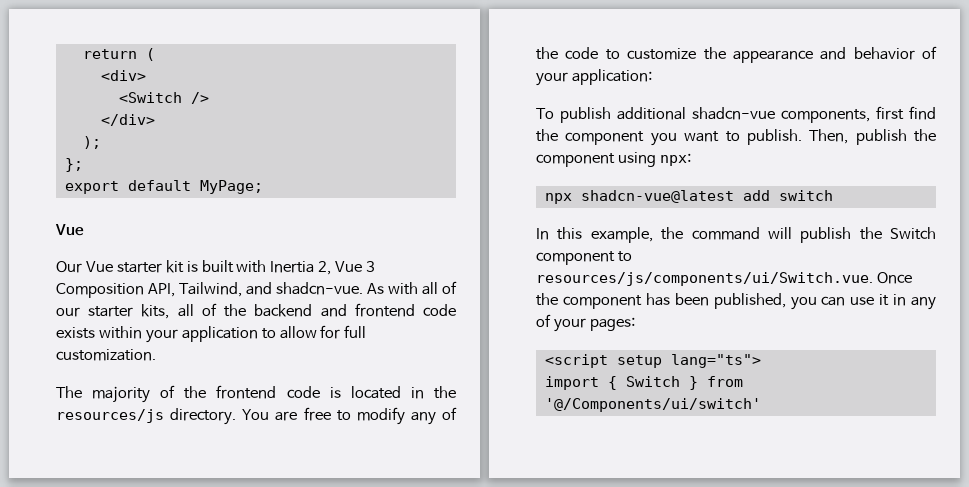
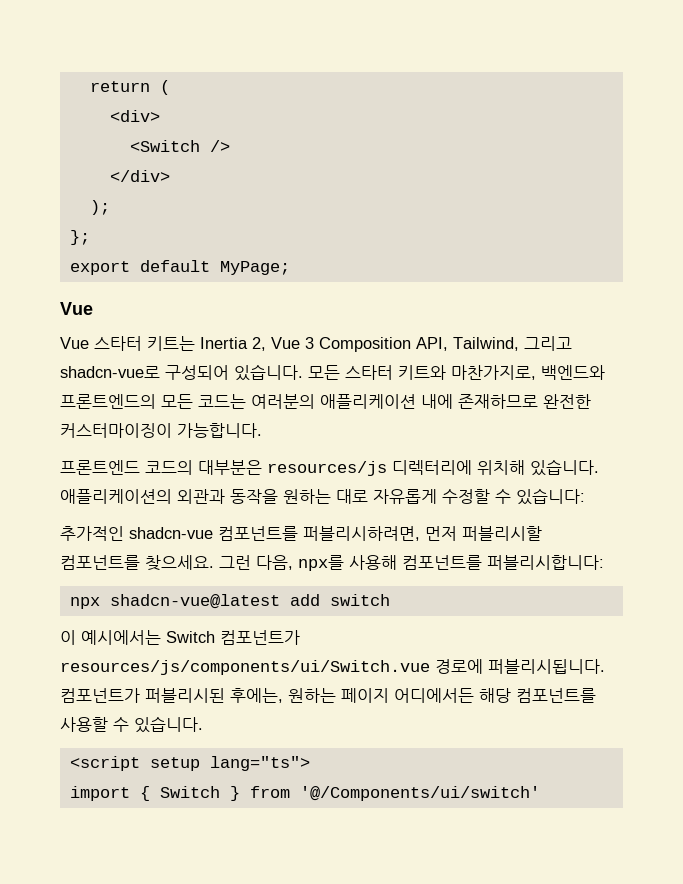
- Our Vue starter kit is built with Inertia 2, Vue 3 Composition API, Tailwind, and shadcn-vue. As with all of our starter kits, all of the backend and frontend code exists within your application to allow for full customization.
- The majority of the frontend code is located in the resources/js directory. You are free to modify any of the code to customize the appearance and behavior of your application:
- To publish additional shadcn-vue components, first find the component you want to publish. Then, publish the component using npx:
+ Vue 스타터 키트는 Inertia 2, Vue 3 Composition API, Tailwind, 그리고 shadcn-vue로 구성되어 있습니다. 모든 스타터 키트와 마찬가지로, 백엔드와 프론트엔드의 모든 코드는 여러분의 애플리케이션 내에 존재하므로 완전한 커스터마이징이 가능합니다.
+ 프론트엔드 코드의 대부분은 resources/js 디렉터리에 위치해 있습니다. 애플리케이션의 외관과 동작을 원하는 대로 자유롭게 수정할 수 있습니다:
+ 추가적인 shadcn-vue 컴포넌트를 퍼블리시하려면, 먼저 퍼블리시할 컴포넌트를 찾으세요. 그런 다음, npx를 사용해 컴포넌트를 퍼블리시합니다:
  npx shadcn-vue@latest add switch
- In this example, the command will publish the Switch component to resources/js/components/ui/Switch.vue. Once the component has been published, you can use it in any of your pages:
+ 이 예시에서는 Switch 컴포넌트가 resources/js/components/ui/Switch.vue 경로에 퍼블리시됩니다. 컴포넌트가 퍼블리시된 후에는, 원하는 페이지 어디에서든 해당 컴포넌트를 사용할 수 있습니다.

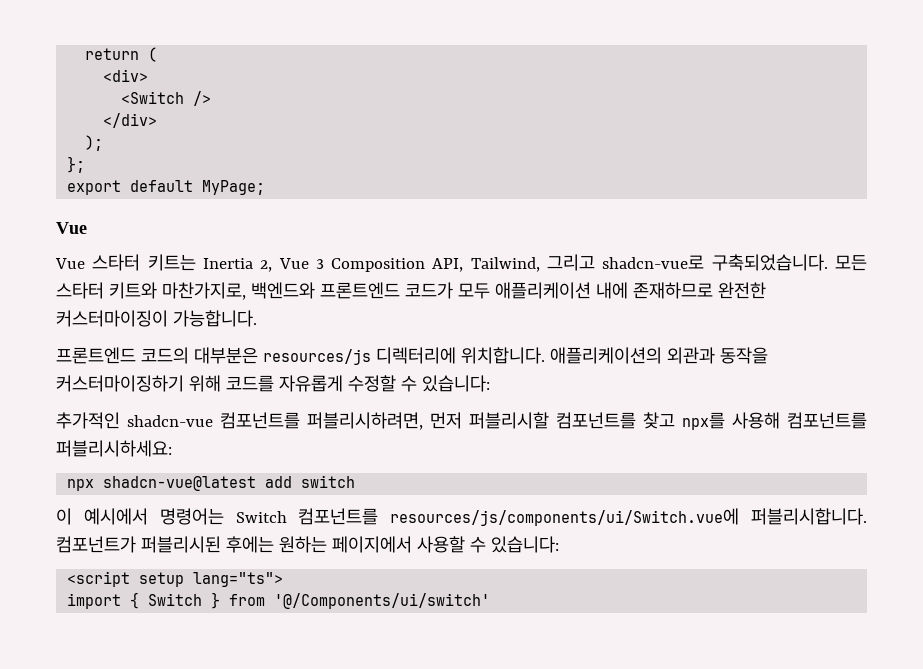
- Vue 스타터 키트는 Inertia 2, Vue 3 Composition API, Tailwind, 그리고 shadcn-vue로 구성되어 있습니다.
+ Vue 스타터 키트는 Inertia 2, Vue 3 Composition API, Tailwind, 그리고 shadcn-vue로 구축되었습니다.
- 모든 스타터 키트와 마찬가지로, 백엔드와 프론트엔드의 모든 코드는 여러분의 애플리케이션 내에 존재하므로 완전한 커스터마이징이 가능합니다.
+ 모든 스타터 키트와 마찬가지로, 백엔드와 프론트엔드 코드가 모두 애플리케이션 내에 존재하므로 완전한 커스터마이징이 가능합니다.
- 프론트엔드 코드의 대부분은 resources/js 디렉터리에 위치해 있습니다.
+ 프론트엔드 코드의 대부분은 resources/js 디렉터리에 위치합니다.
- 애플리케이션의 외관과 동작을 원하는 대로 자유롭게 수정할 수 있습니다:
+ 애플리케이션의 외관과 동작을 커스터마이징하기 위해 코드를 자유롭게 수정할 수 있습니다:
- 추가적인 shadcn-vue 컴포넌트를 퍼블리시하려면, 먼저 퍼블리시할 컴포넌트를 찾으세요. 그런 다음, npx를 사용해 컴포넌트를 퍼블리시합니다:
+ 추가적인 shadcn-vue 컴포넌트를 퍼블리시하려면, 먼저 퍼블리시할 컴포넌트를 찾고 npx를 사용해 컴포넌트를 퍼블리시하세요:
- 이 예시에서는 Switch 컴포넌트가 resources/js/components/ui/Switch.vue 경로에 퍼블리시됩니다. 컴포넌트가 퍼블리시된 후에는, 원하는 페이지 어디에서든 해당 컴포넌트를 사용할 수 있습니다.
+ 이 예시에서 명령어는 Switch 컴포넌트를 resources/js/components/ui/Switch.vue에 퍼블리시합니다. 컴포넌트가 퍼블리시된 후에는 원하는 페이지에서 사용할 수 있습니다:

